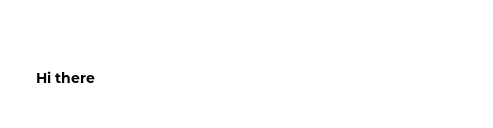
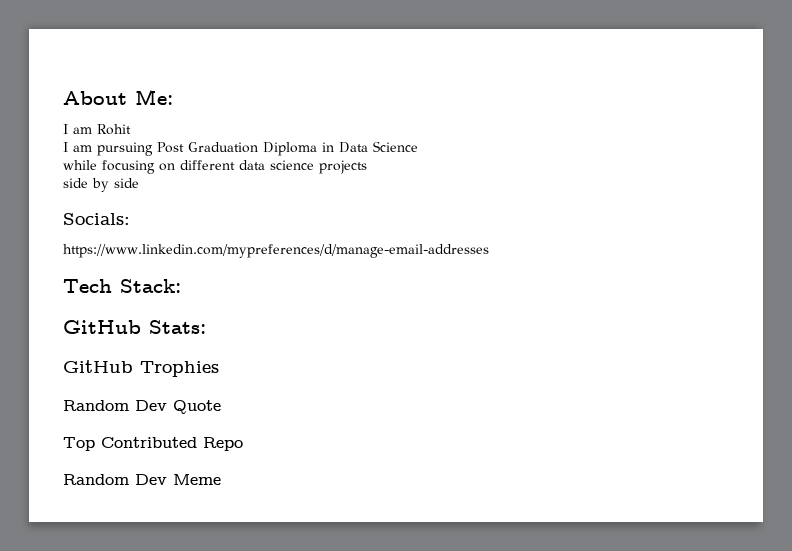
- Hi there
+ About Me:
+ I am Rohit
+ I am pursuing Post Graduation Diploma in Data Science
+ while focusing on different data science projects
+ side by side
+ Socials:
+ https://www.linkedin.com/mypreferences/d/manage-email-addresses
+ Tech Stack:
+ GitHub Stats:
+ GitHub Trophies
+ Random Dev Quote
+ Top Contributed Repo
+ Random Dev Meme

